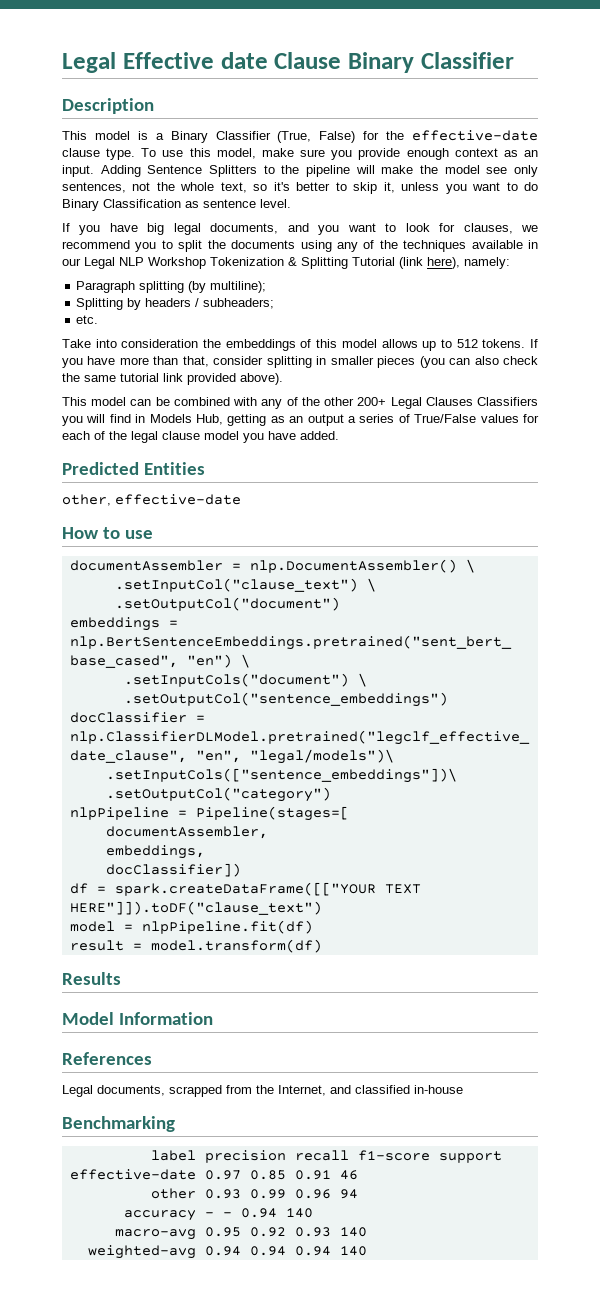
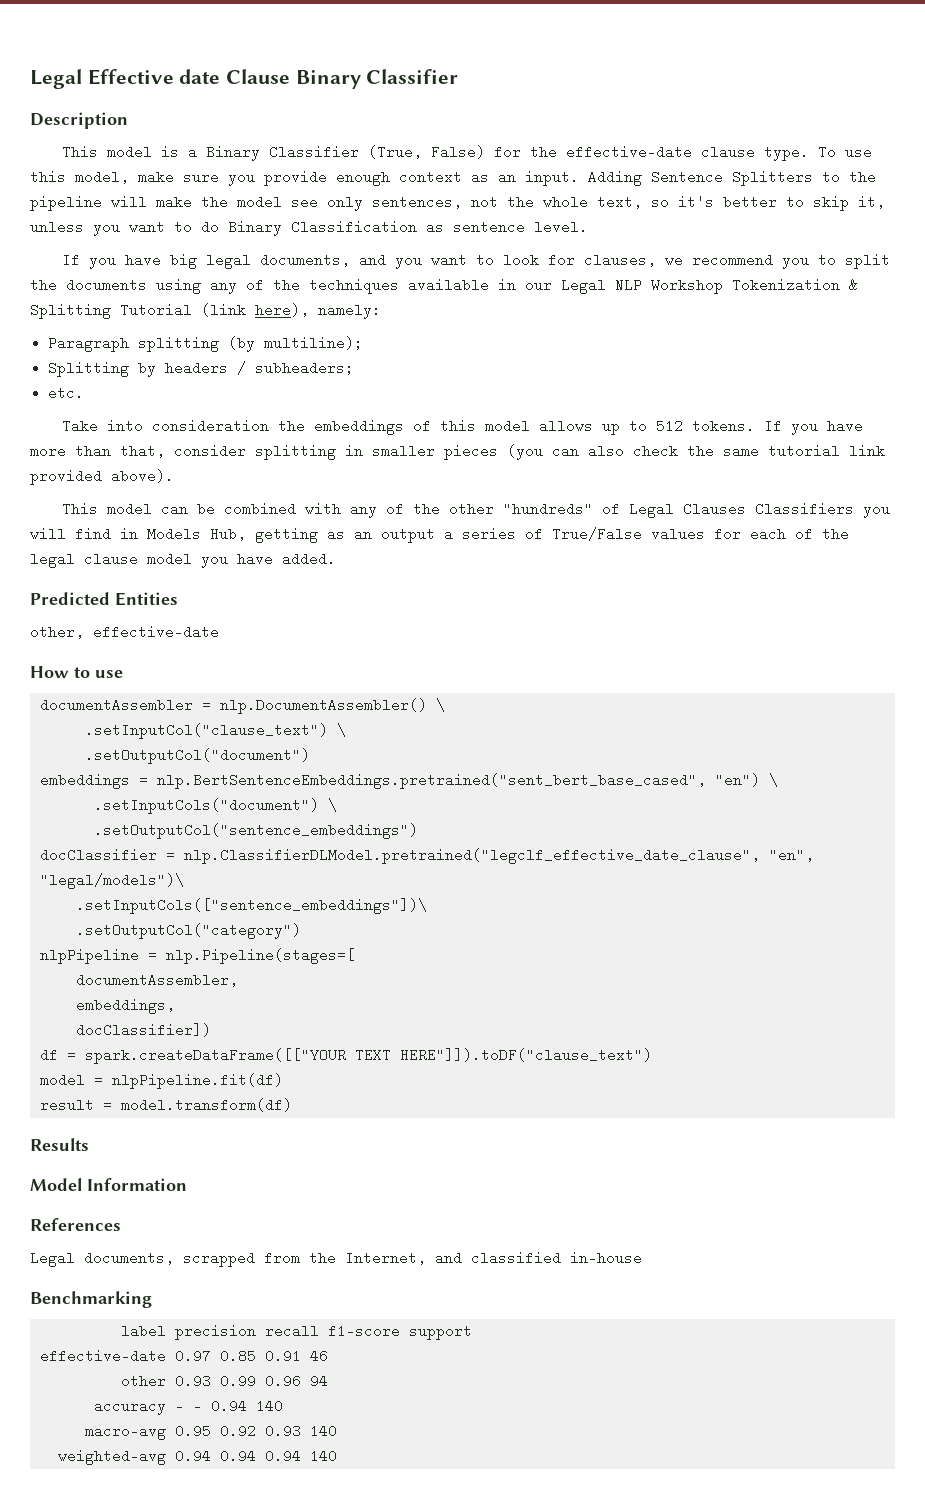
- This model can be combined with any of the other 200+ Legal Clauses Classifiers you will find in Models Hub, getting as an output a series of True/False values for each of the legal clause model you have added.
+ This model can be combined with any of the other "hundreds" of Legal Clauses Classifiers you will find in Models Hub, getting as an output a series of True/False values for each of the legal clause model you have added.
- nlpPipeline = Pipeline(stages=[
+ nlpPipeline = nlp.Pipeline(stages=[

